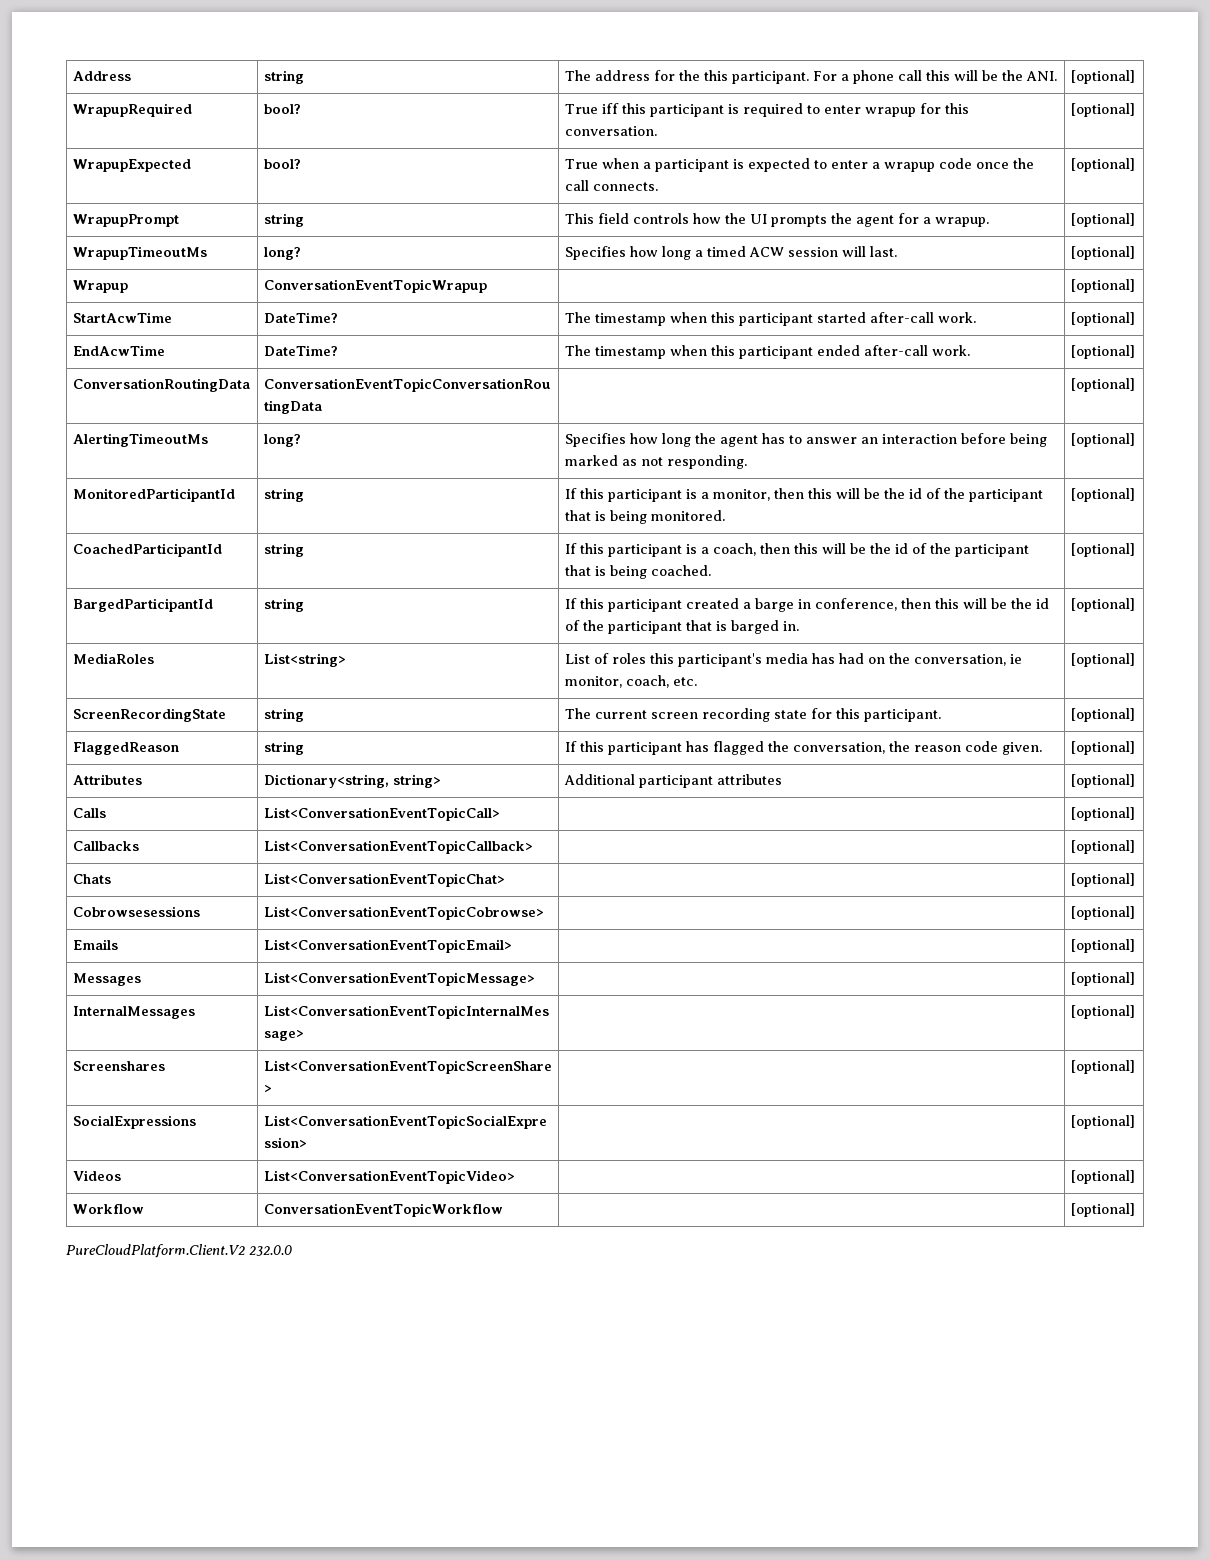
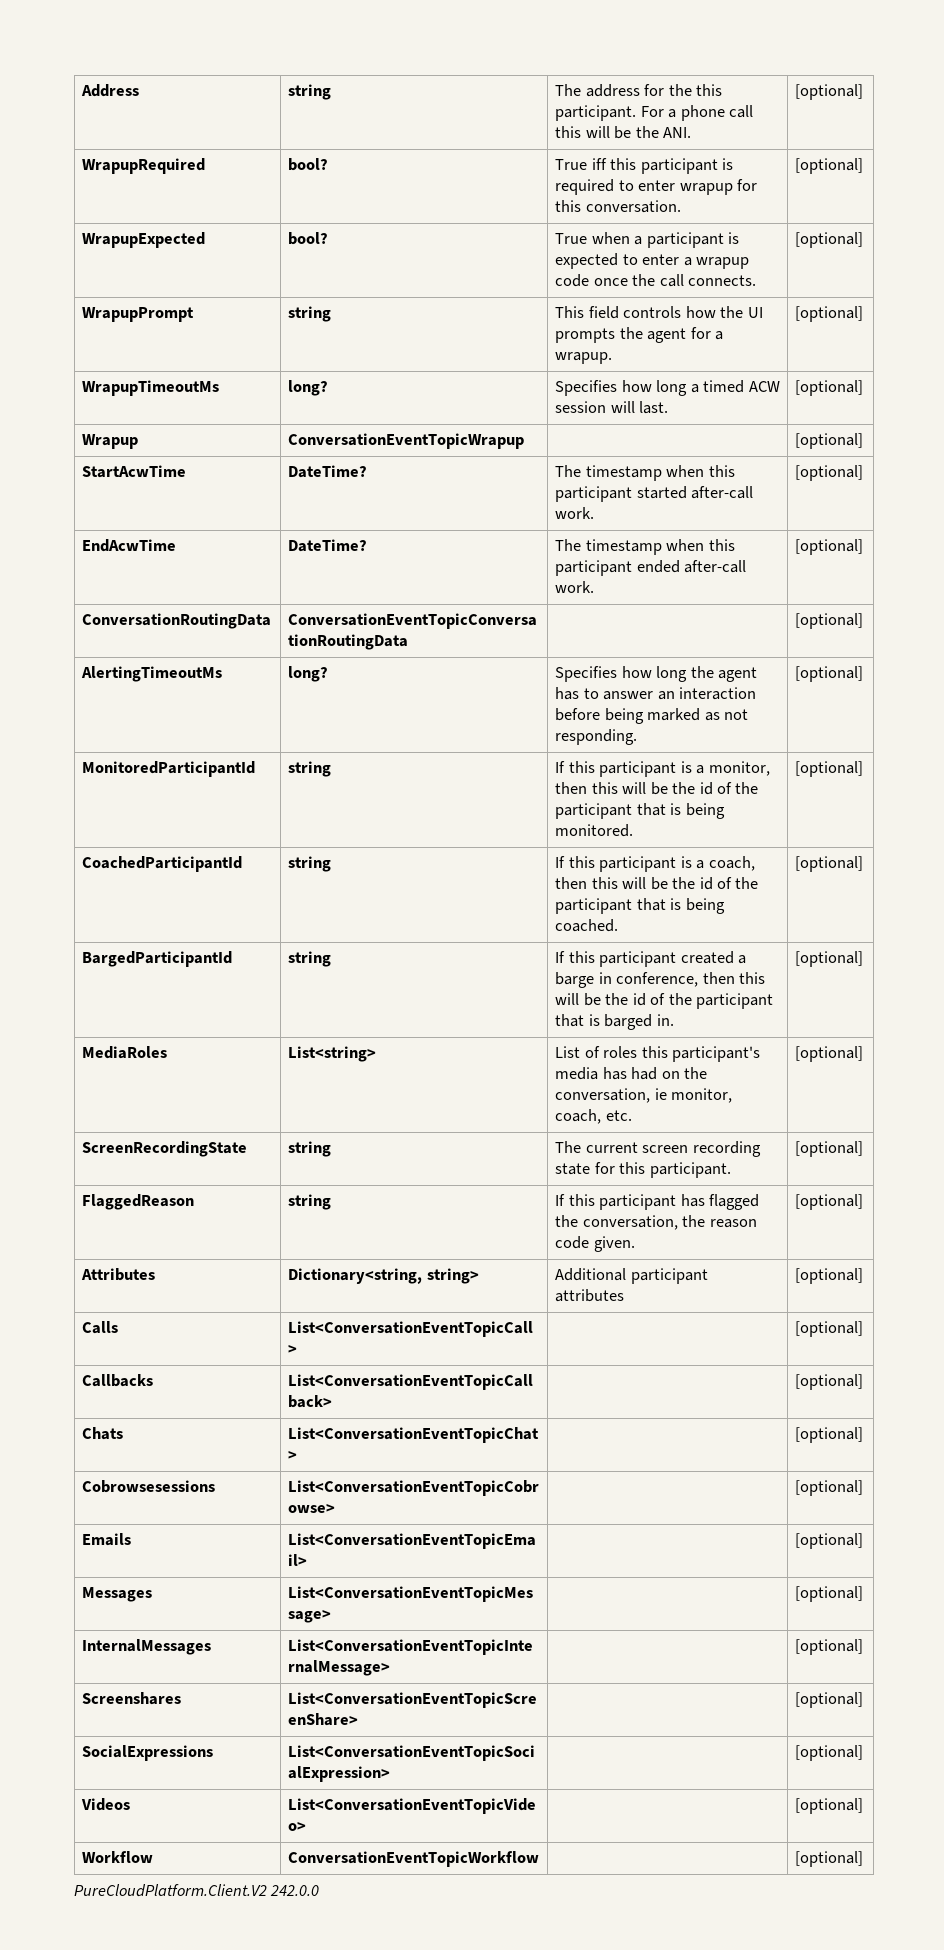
- PureCloudPlatform.Client.V2 232.0.0
+ PureCloudPlatform.Client.V2 242.0.0

